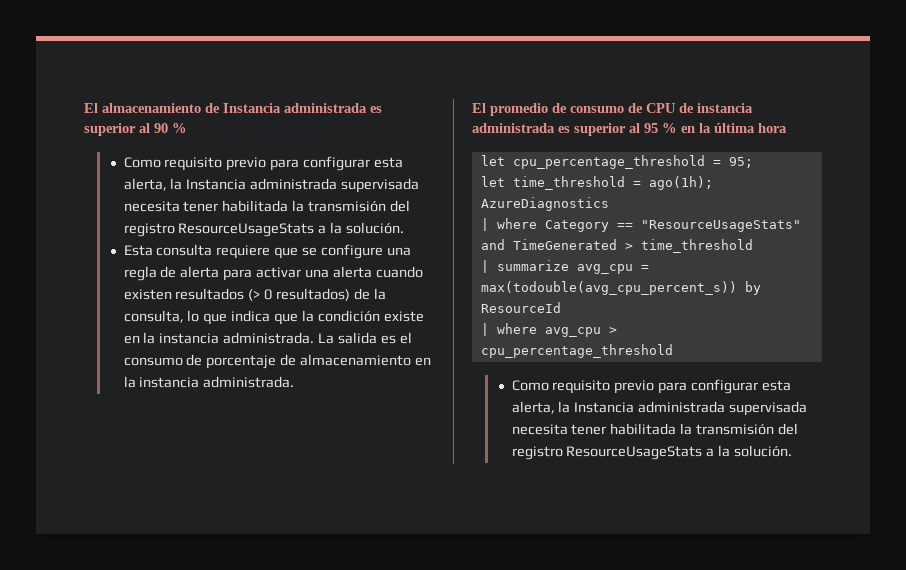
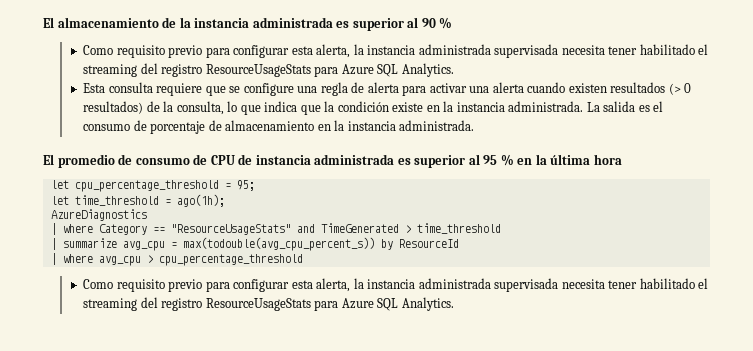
- El almacenamiento de Instancia administrada es superior al 90 %
- Como requisito previo para configurar esta alerta, la Instancia administrada supervisada necesita tener habilitada la transmisión del registro ResourceUsageStats a la solución.
+ El almacenamiento de la instancia administrada es superior al 90 %
+ Como requisito previo para configurar esta alerta, la instancia administrada supervisada necesita tener habilitado el streaming del registro ResourceUsageStats para Azure SQL Analytics.
  | where avg_cpu > cpu_percentage_threshold
- Como requisito previo para configurar esta alerta, la Instancia administrada supervisada necesita tener habilitada la transmisión del registro ResourceUsageStats a la solución.
+ Como requisito previo para configurar esta alerta, la instancia administrada supervisada necesita tener habilitado el streaming del registro ResourceUsageStats para Azure SQL Analytics.

